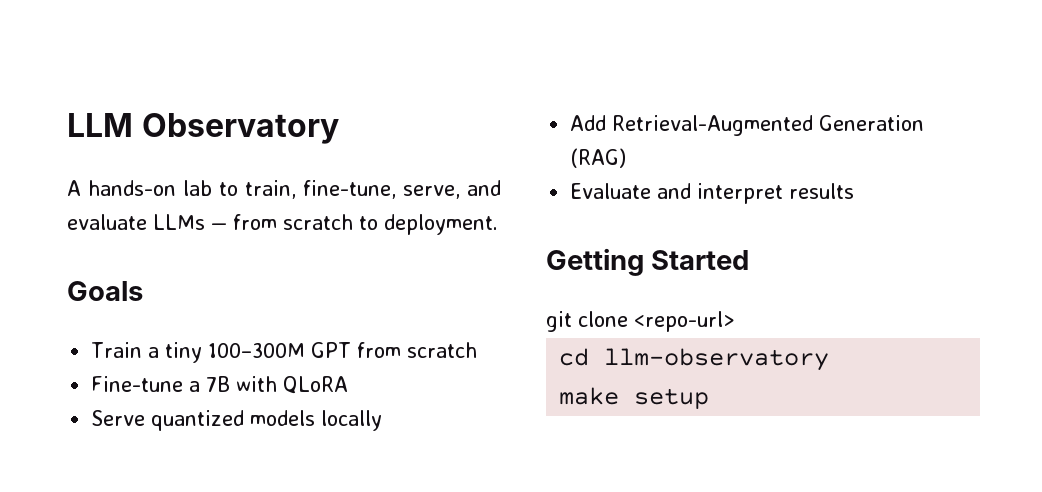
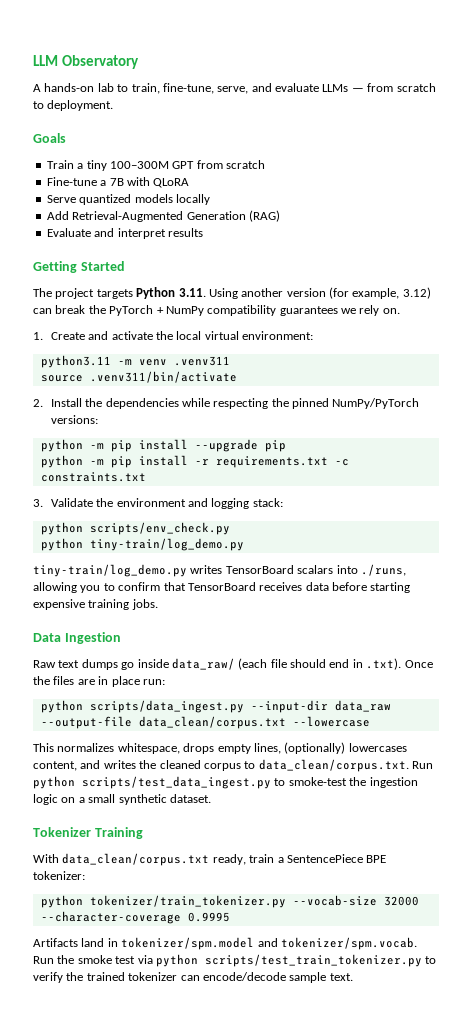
- git clone <repo-url>
- cd llm-observatory
- make setup
+ The project targets Python 3.11. Using another version (for example, 3.12) can break the PyTorch + NumPy compatibility guarantees we rely on.
+ 1. Create and activate the local virtual environment:
+ python3.11 -m venv .venv311
+ source .venv311/bin/activate
+ 2. Install the dependencies while respecting the pinned NumPy/PyTorch versions:
+ python -m pip install --upgrade pip
+ python -m pip install -r requirements.txt -c constraints.txt
+ 3. Validate the environment and logging stack:
+ python scripts/env_check.py
+ python tiny-train/log_demo.py
+ tiny-train/log_demo.py writes TensorBoard scalars into ./runs, allowing you to confirm that TensorBoard receives data before starting expensive training jobs.
+ Data Ingestion
+ Raw text dumps go inside data_raw/ (each file should end in .txt). Once the files are in place run:
+ python scripts/data_ingest.py --input-dir data_raw --output-file data_clean/corpus.txt --lowercase
+ This normalizes whitespace, drops empty lines, (optionally) lowercases content, and writes the cleaned corpus to data_clean/corpus.txt. Run python scripts/test_data_ingest.py to smoke-test the ingestion logic on a small synthetic dataset.
+ Tokenizer Training
+ With data_clean/corpus.txt ready, train a SentencePiece BPE tokenizer:
+ python tokenizer/train_tokenizer.py --vocab-size 32000 --character-coverage 0.9995
+ Artifacts land in tokenizer/spm.model and tokenizer/spm.vocab. Run the smoke test via python scripts/test_train_tokenizer.py to verify the trained tokenizer can encode/decode sample text.

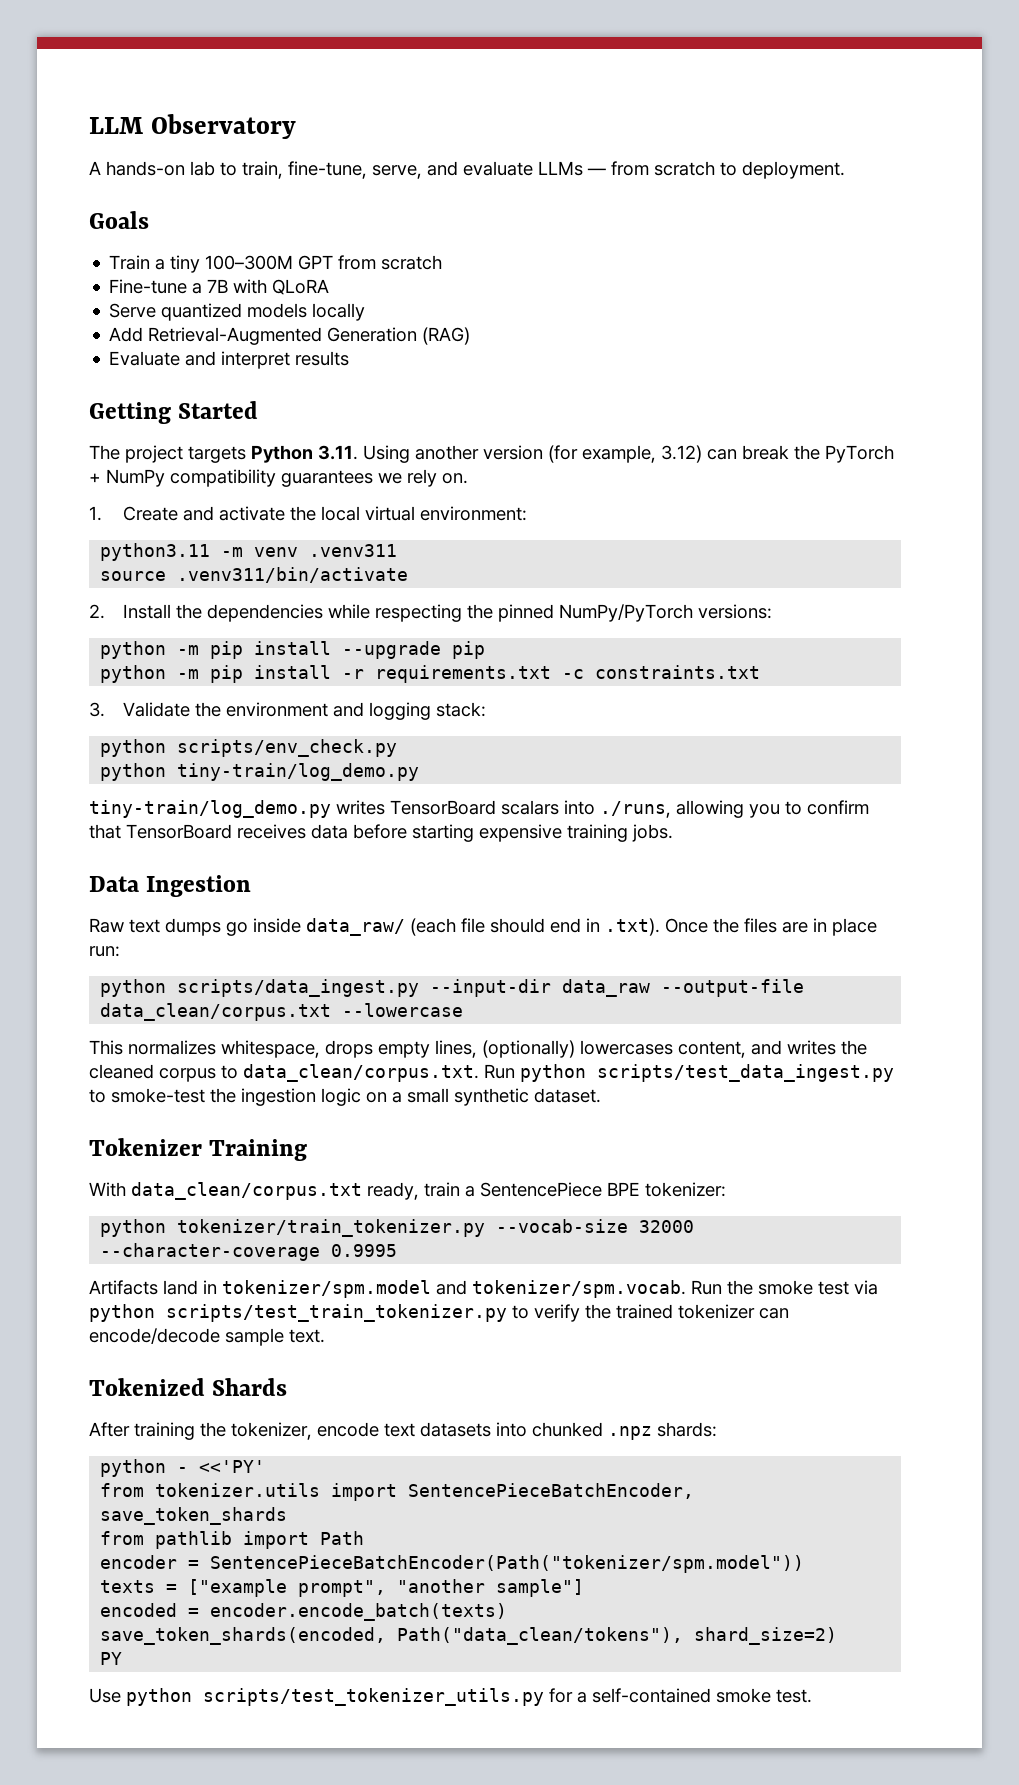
+ Tokenized Shards
+ After training the tokenizer, encode text datasets into chunked .npz shards:
+ python - <<'PY'
+ from tokenizer.utils import SentencePieceBatchEncoder, save_token_shards
+ from pathlib import Path
+ encoder = SentencePieceBatchEncoder(Path("tokenizer/spm.model"))
+ texts = ["example prompt", "another sample"]
+ encoded = encoder.encode_batch(texts)
+ save_token_shards(encoded, Path("data_clean/tokens"), shard_size=2)
+ PY
+ Use python scripts/test_tokenizer_utils.py for a self-contained smoke test.

